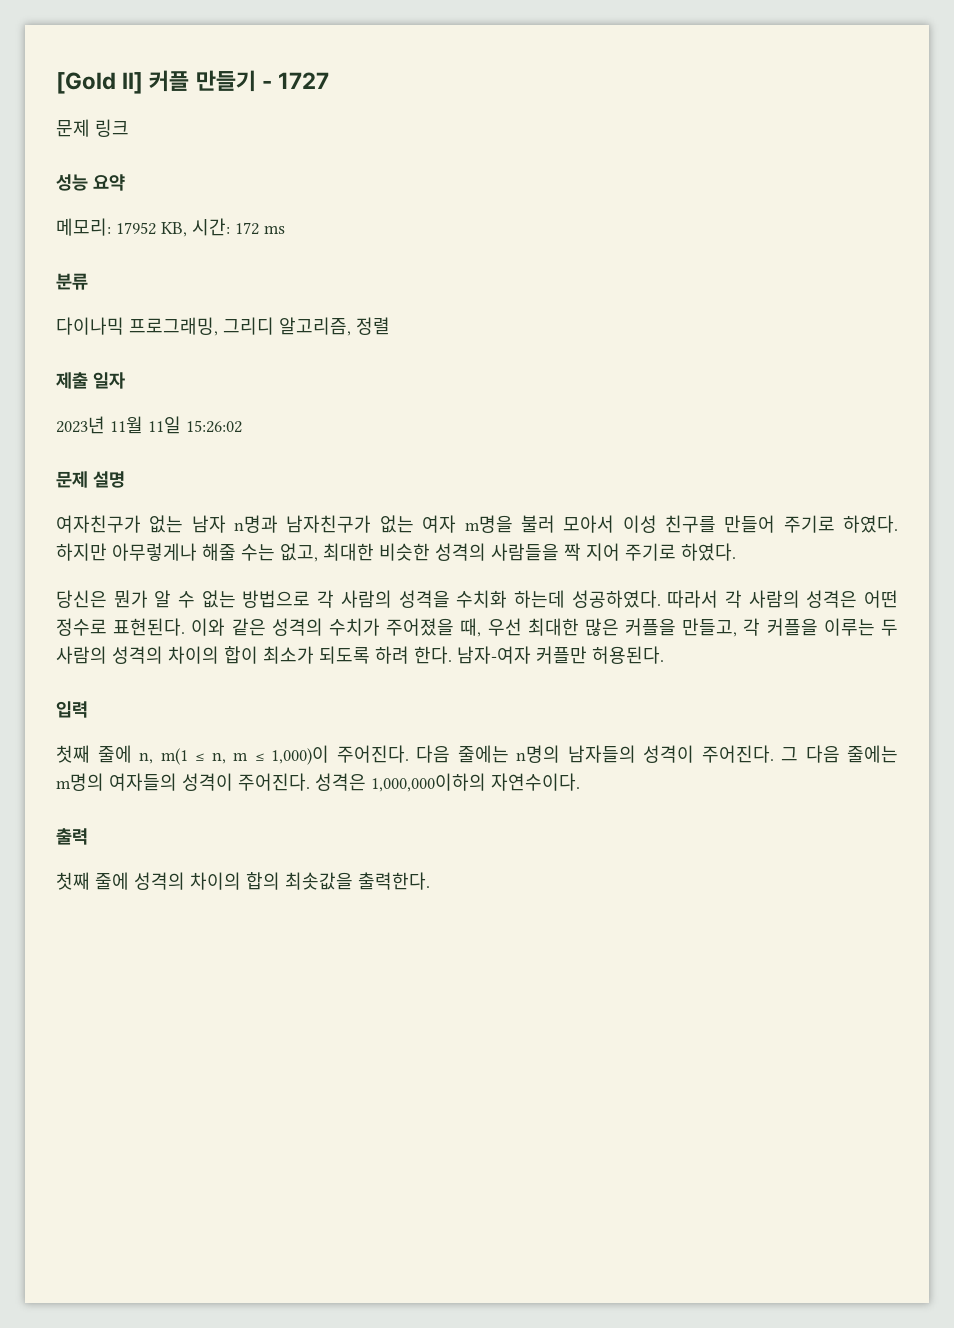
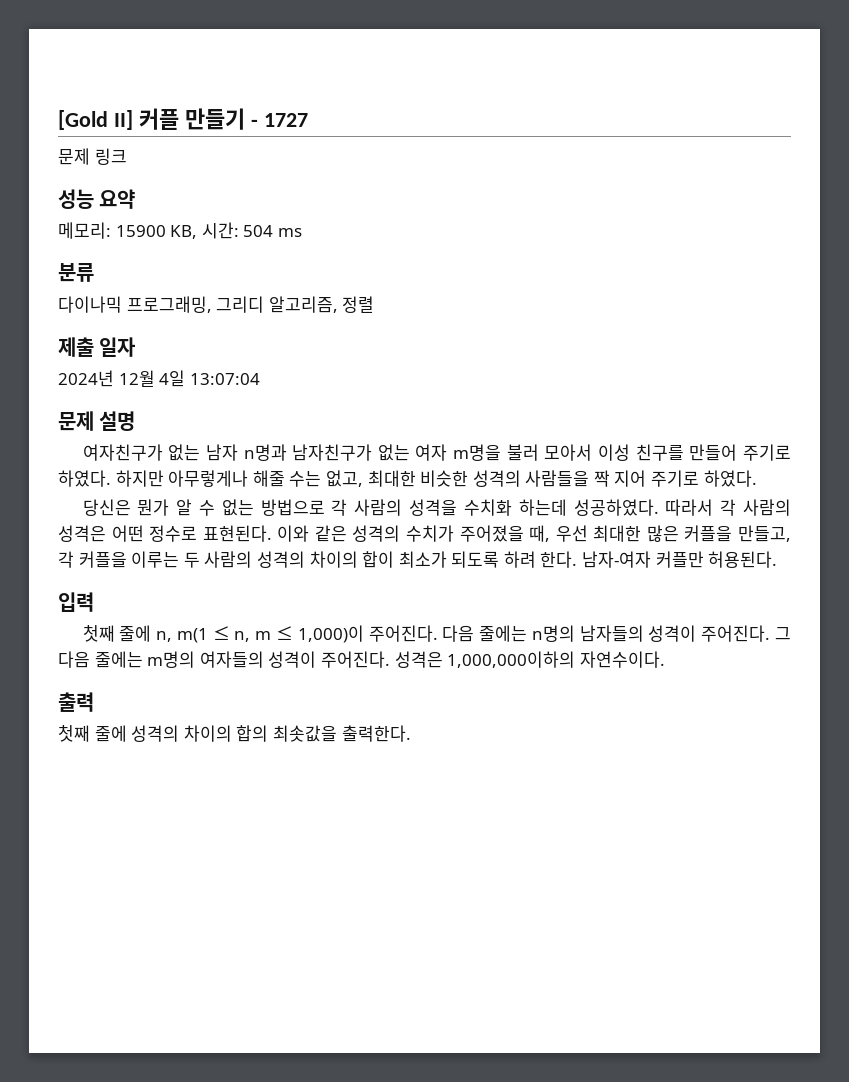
- 메모리: 17952 KB, 시간: 172 ms
+ 메모리: 15900 KB, 시간: 504 ms
- 2023년 11월 11일 15:26:02
+ 2024년 12월 4일 13:07:04

